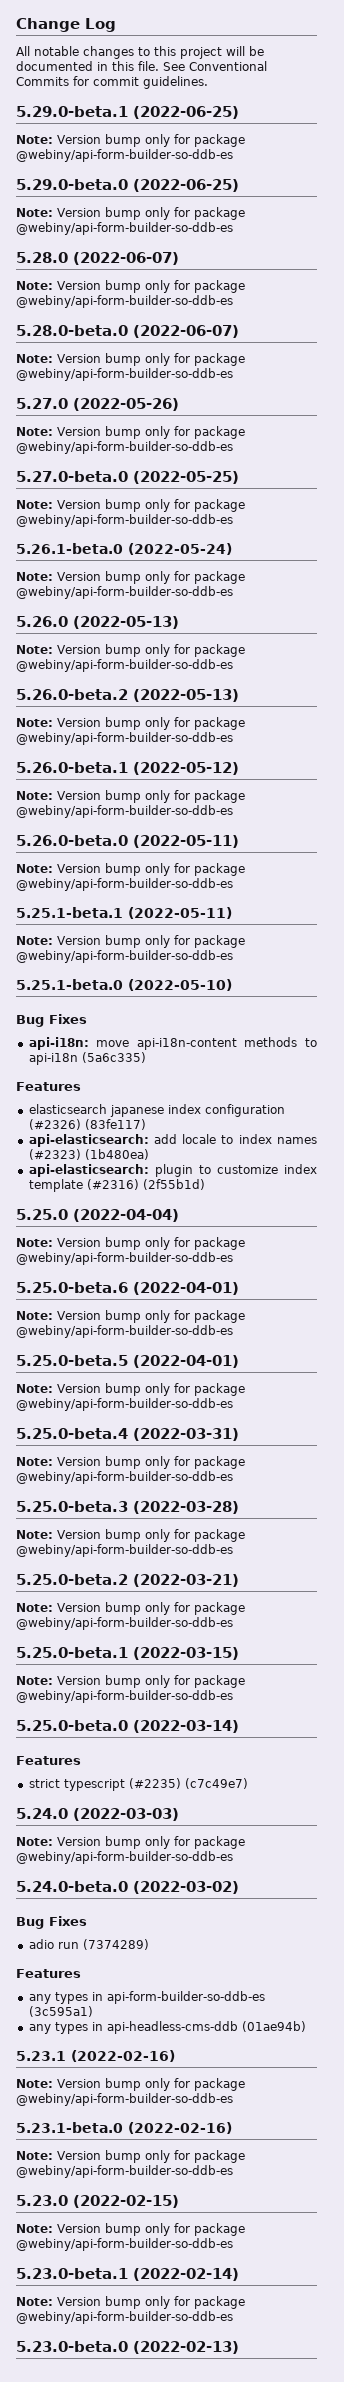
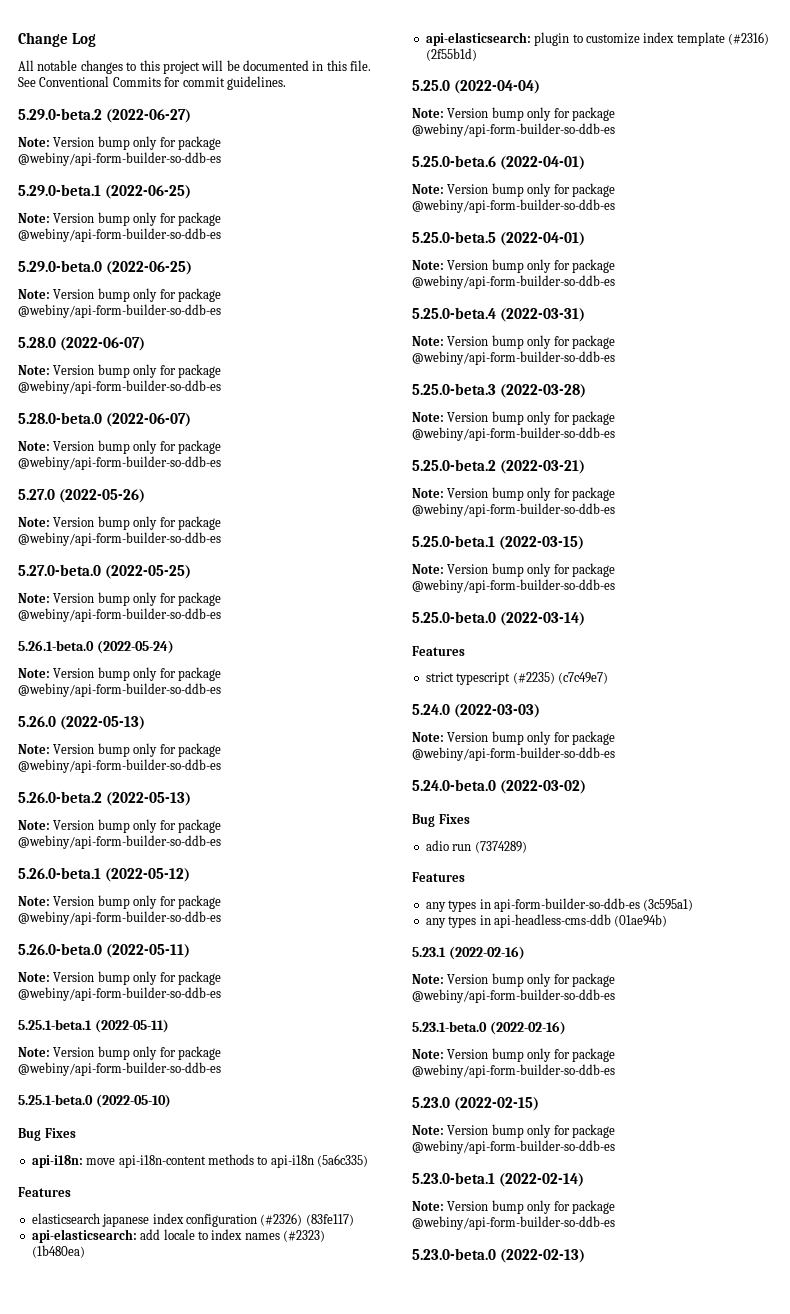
+ 5.29.0-beta.2 (2022-06-27)
+ Note: Version bump only for package @webiny/api-form-builder-so-ddb-es

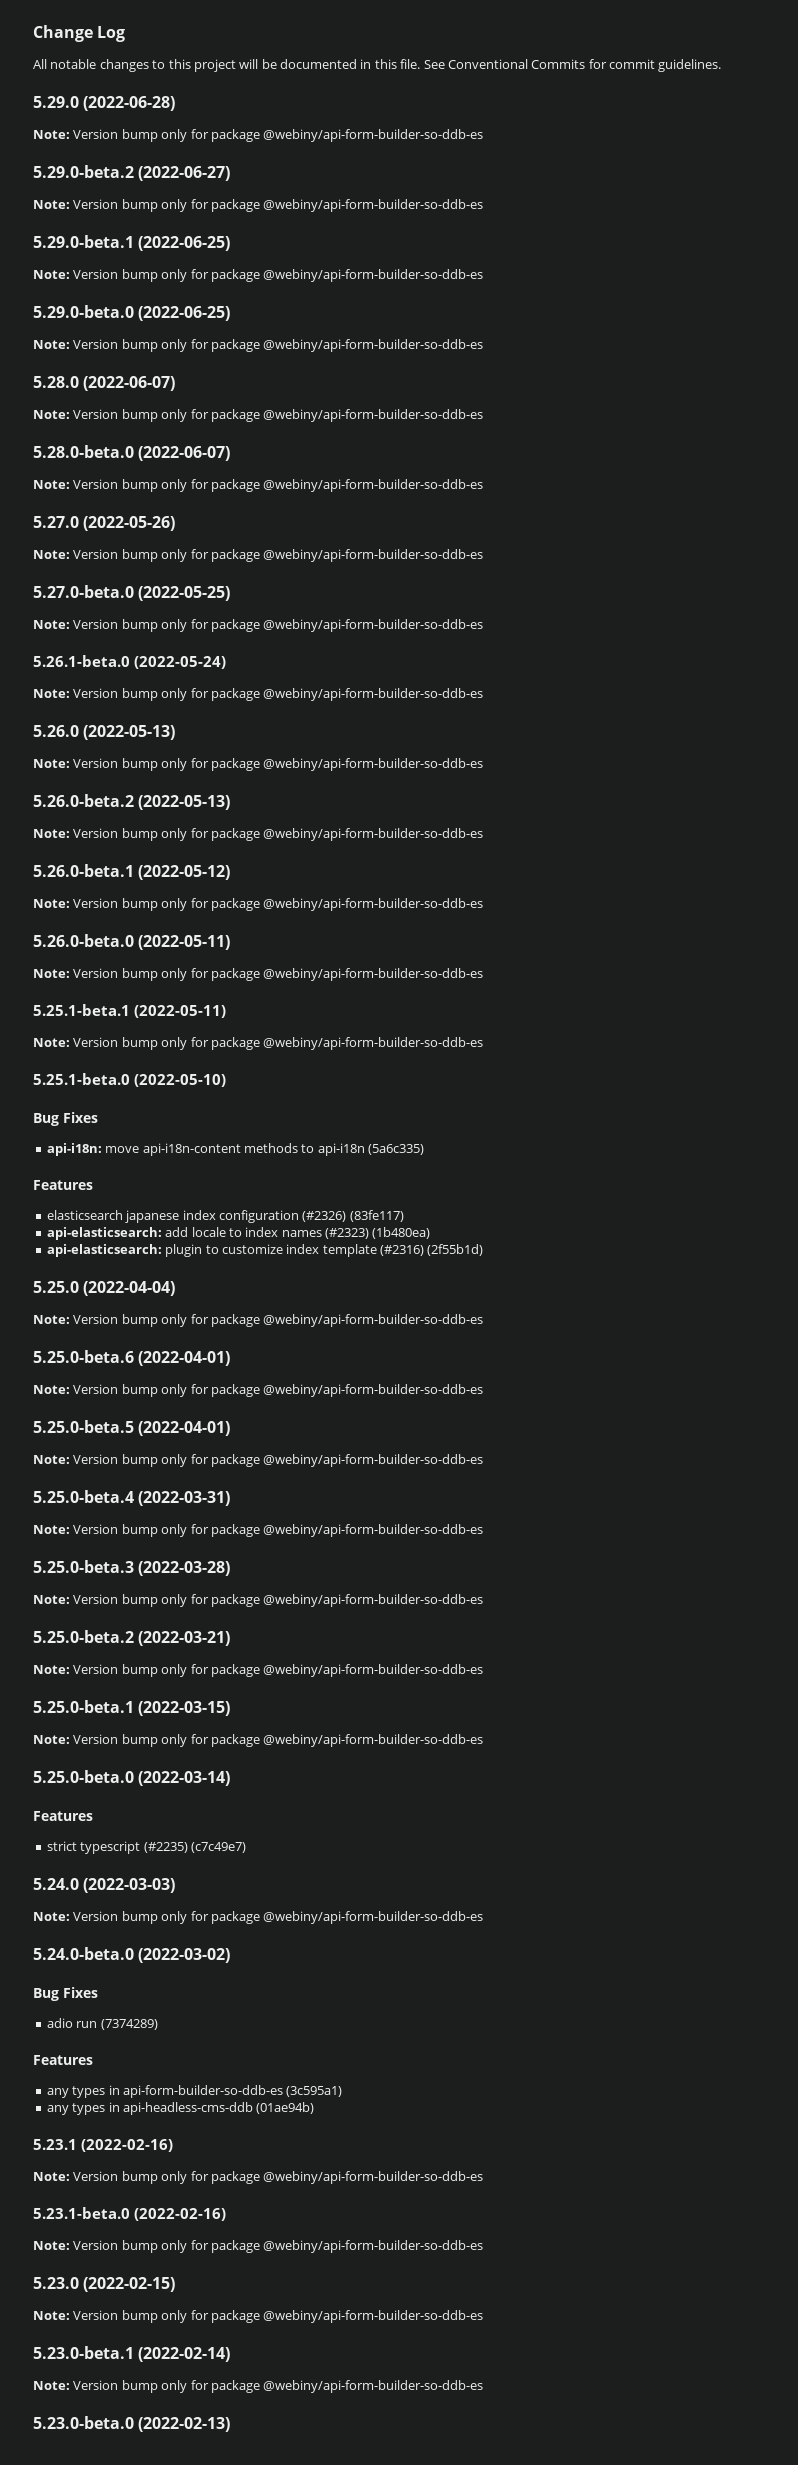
+ 5.29.0 (2022-06-28)
+ Note: Version bump only for package @webiny/api-form-builder-so-ddb-es

